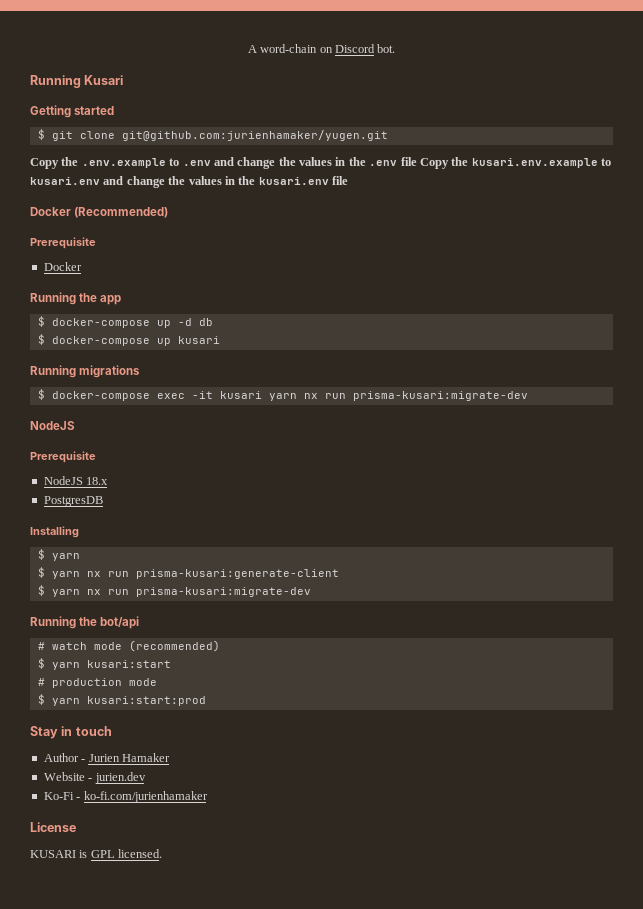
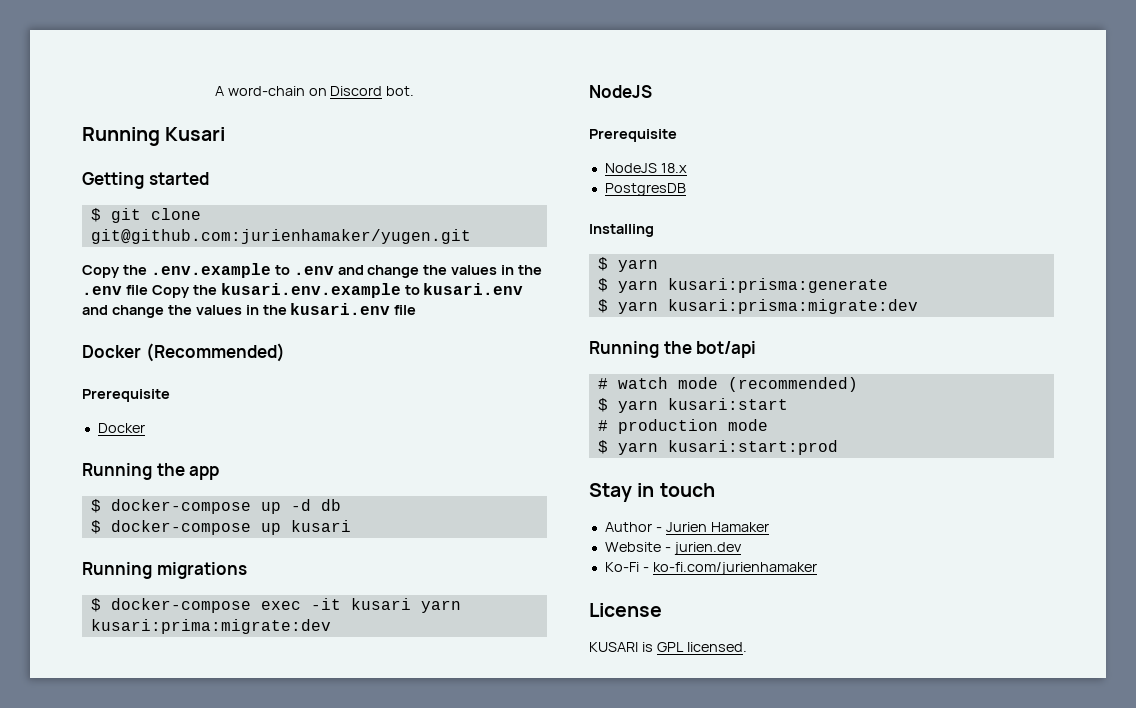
- $ docker-compose exec -it kusari yarn nx run prisma-kusari:migrate-dev
+ $ docker-compose exec -it kusari yarn kusari:prima:migrate:dev
- $ yarn nx run prisma-kusari:generate-client
- $ yarn nx run prisma-kusari:migrate-dev
+ $ yarn kusari:prisma:generate
+ $ yarn kusari:prisma:migrate:dev

